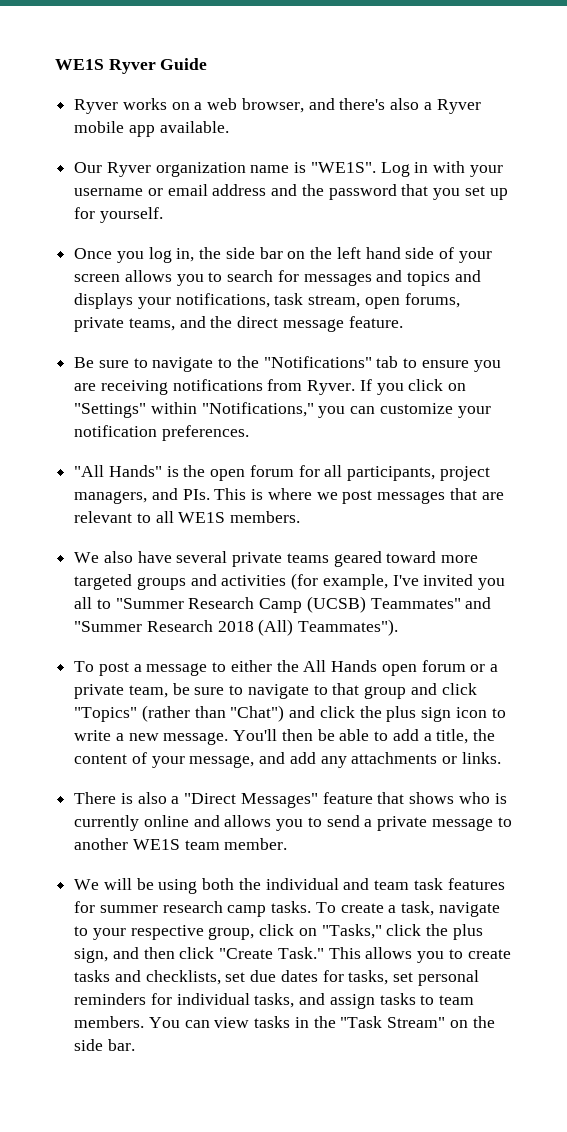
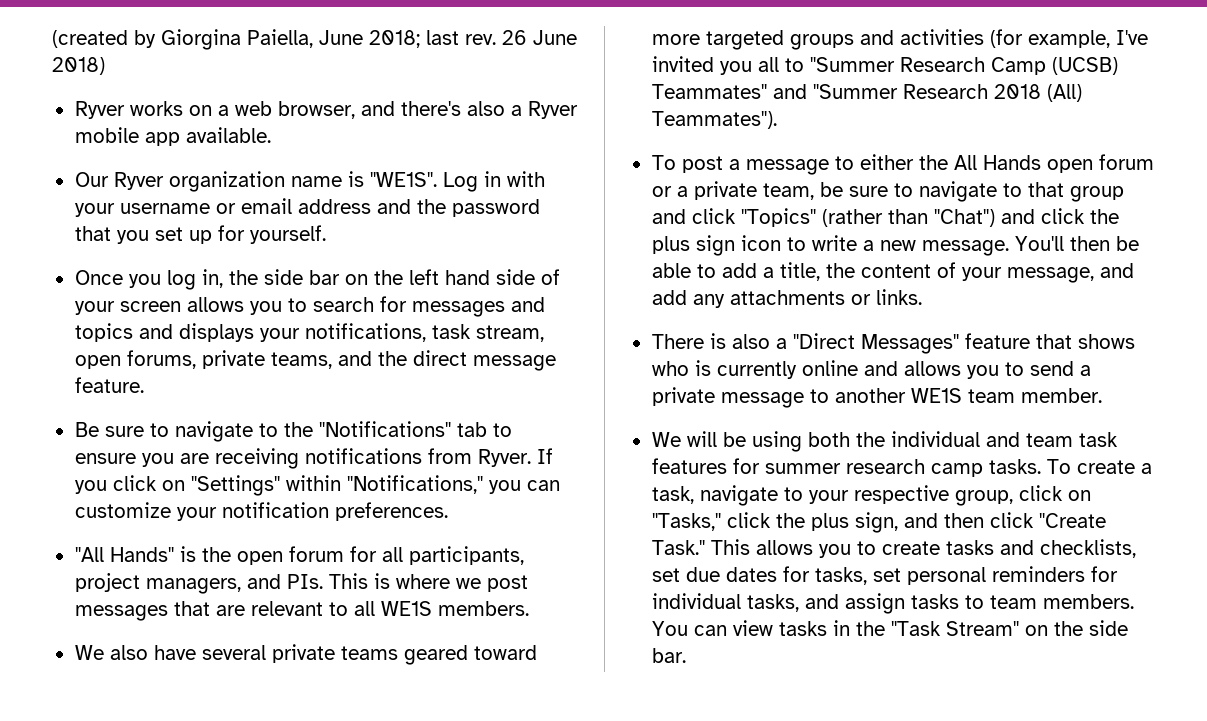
- WE1S Ryver Guide
+ (created by Giorgina Paiella, June 2018; last rev. 26 June 2018)

